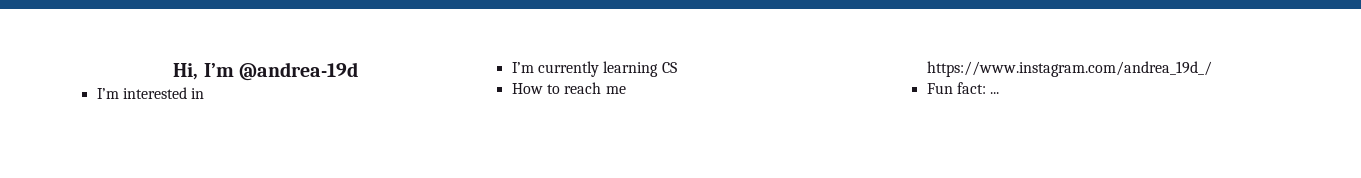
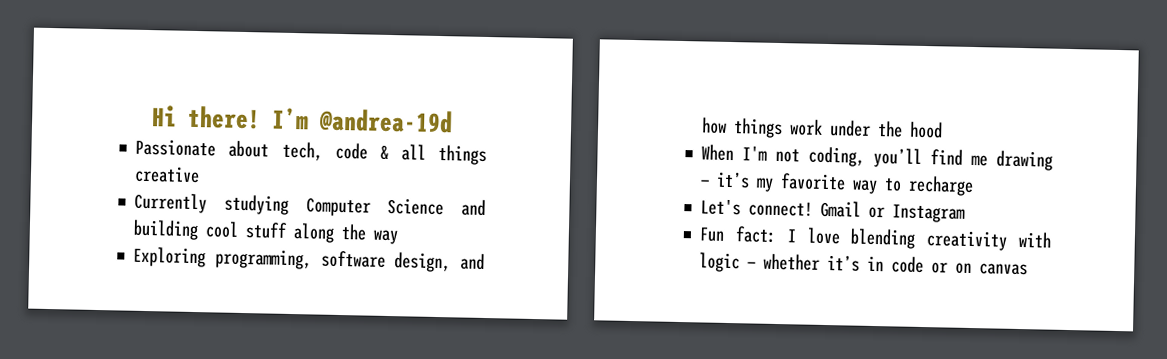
- Hi, I’m @andrea-19d
+ Hi there! I’m @andrea-19d
- I’m interested in
- I’m currently learning CS
- How to reach me https://www.instagram.com/andrea_19d_/
- Fun fact: ...
+ Passionate about tech, code & all things creative
+ Currently studying Computer Science and building cool stuff along the way
+ Exploring programming, software design, and how things work under the hood
+ When I'm not coding, you’ll find me drawing — it’s my favorite way to recharge
+ Let's connect! Gmail or Instagram
+ Fun fact: I love blending creativity with logic — whether it’s in code or on canvas

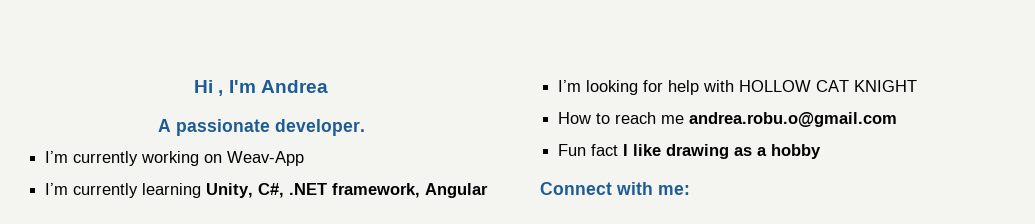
- Hi there! I’m @andrea-19d
- Passionate about tech, code & all things creative
- Currently studying Computer Science and building cool stuff along the way
- Exploring programming, software design, and how things work under the hood
- When I'm not coding, you’ll find me drawing — it’s my favorite way to recharge
- Let's connect! Gmail or Instagram
- Fun fact: I love blending creativity with logic — whether it’s in code or on canvas
+ Hi , I'm Andrea
+ A passionate developer.
+ I’m currently working on Weav-App
+ I’m currently learning Unity, C#, .NET framework, Angular
+ I’m looking for help with HOLLOW CAT KNIGHT
+ How to reach me andrea.robu.o@gmail.com
+ Fun fact I like drawing as a hobby
+ Connect with me:

